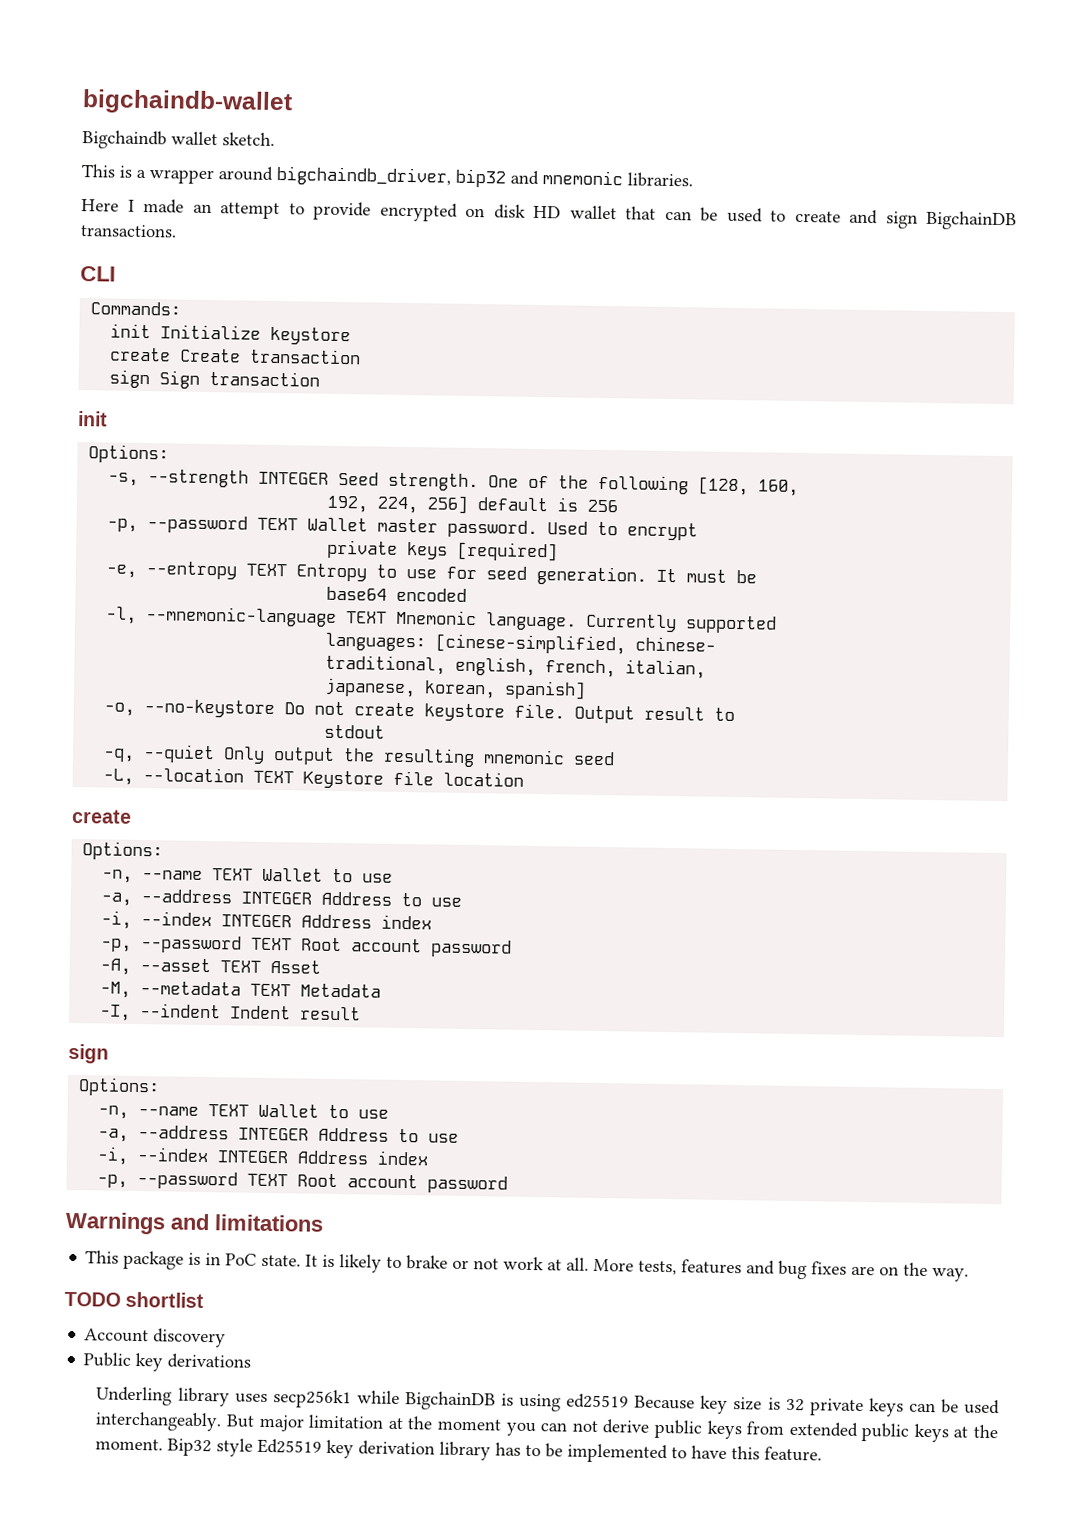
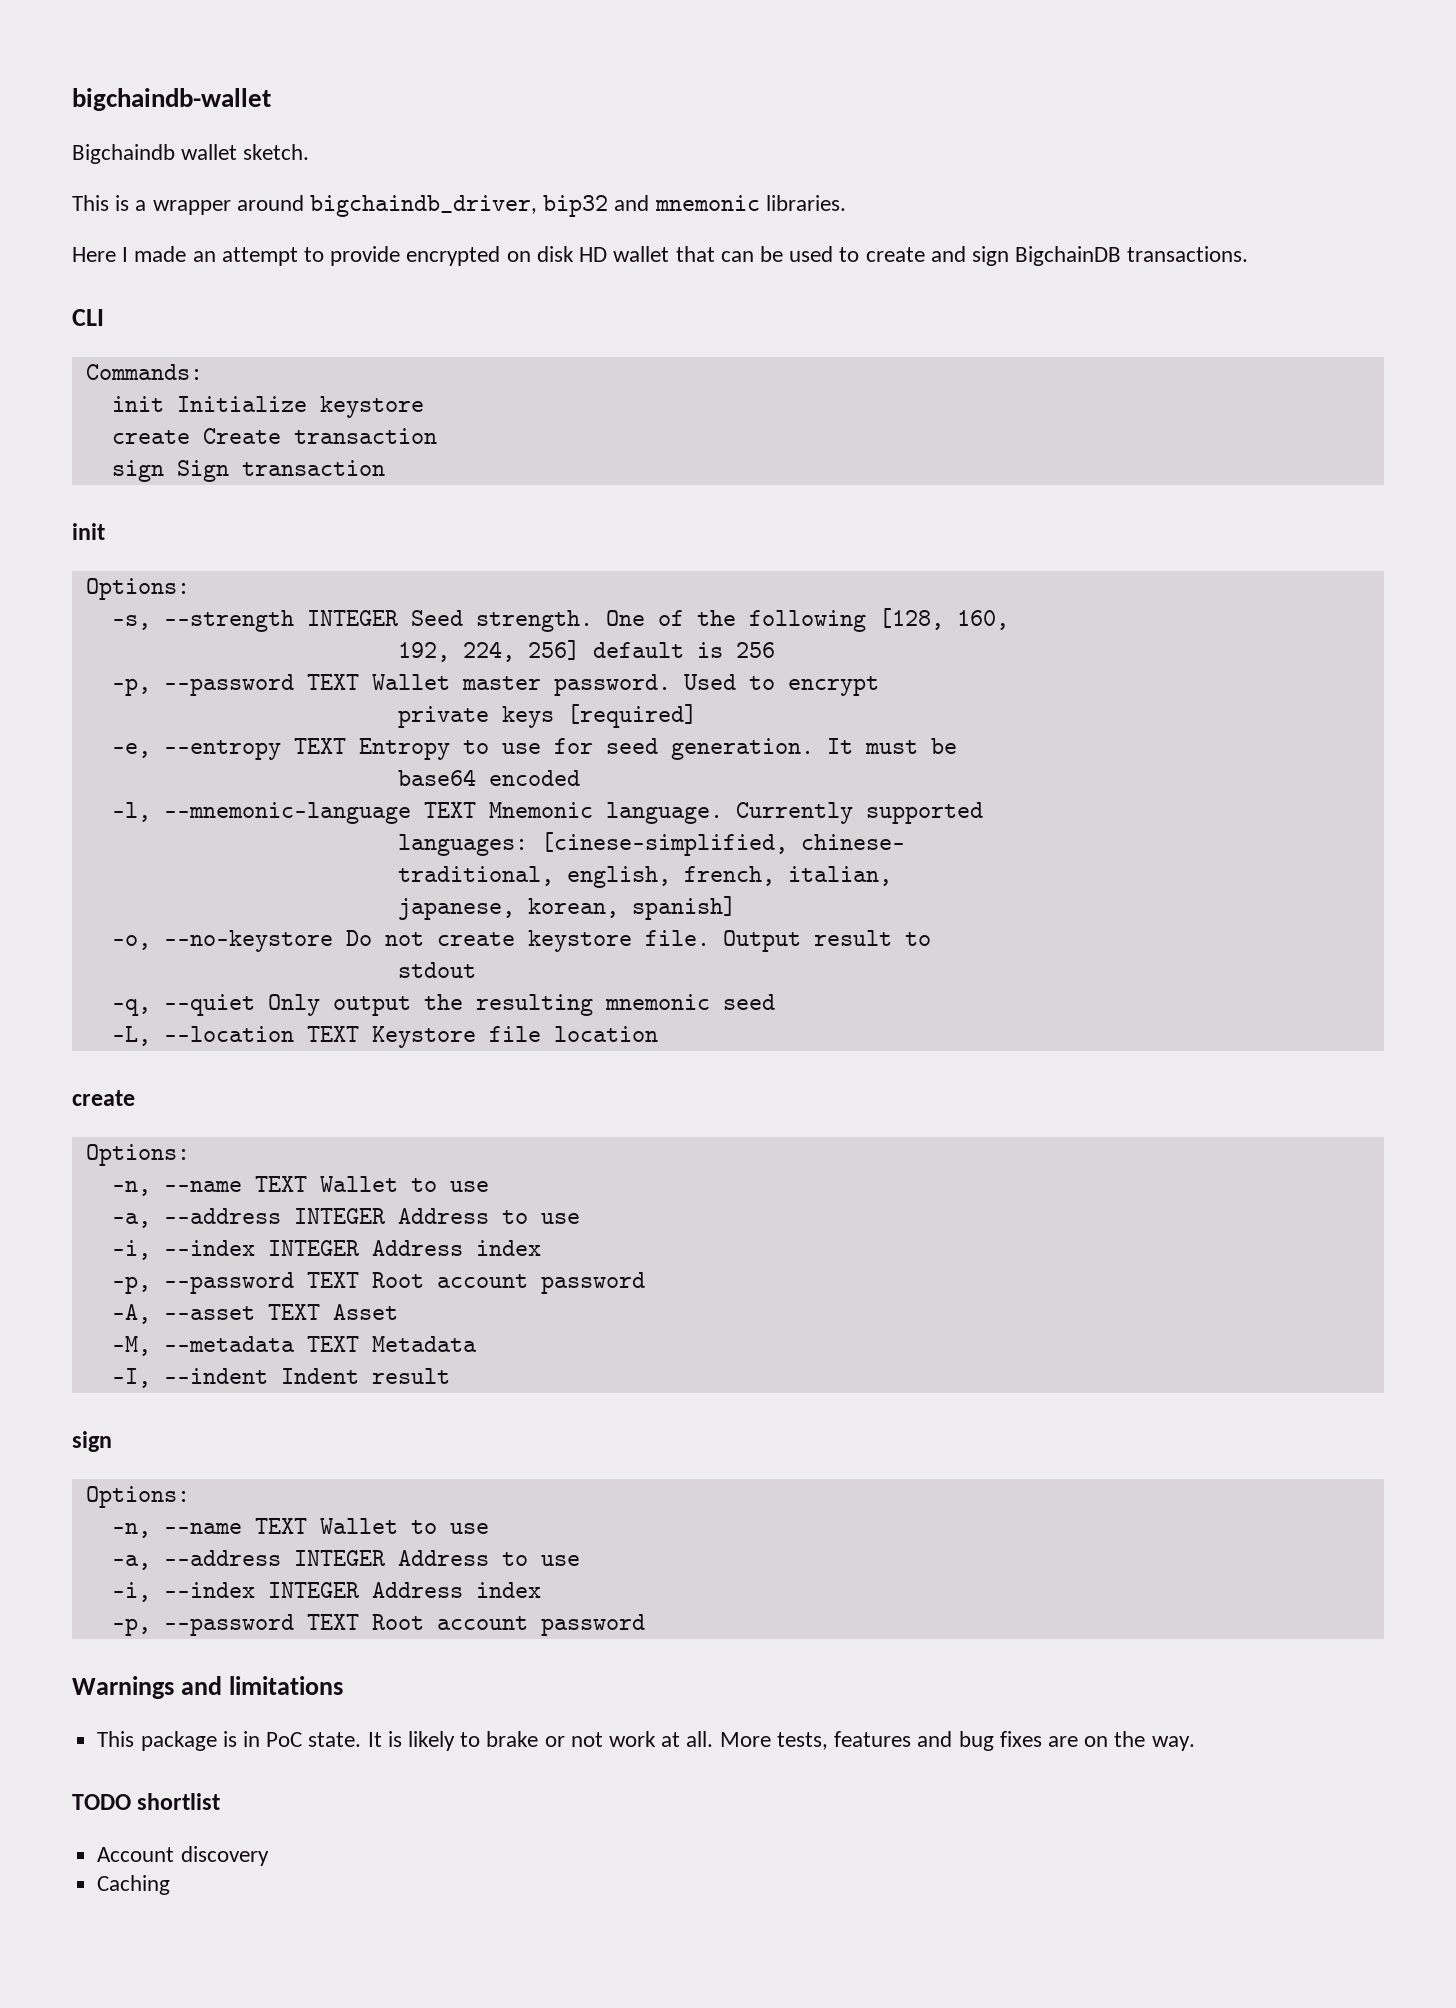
- Public key derivations
- Underling library uses secp256k1 while BigchainDB is using ed25519 Because key size is 32 private keys can be used interchangeably. But major limitation at the moment you can not derive public keys from extended public keys at the moment. Bip32 style Ed25519 key derivation library has to be implemented to have this feature.
+ Caching

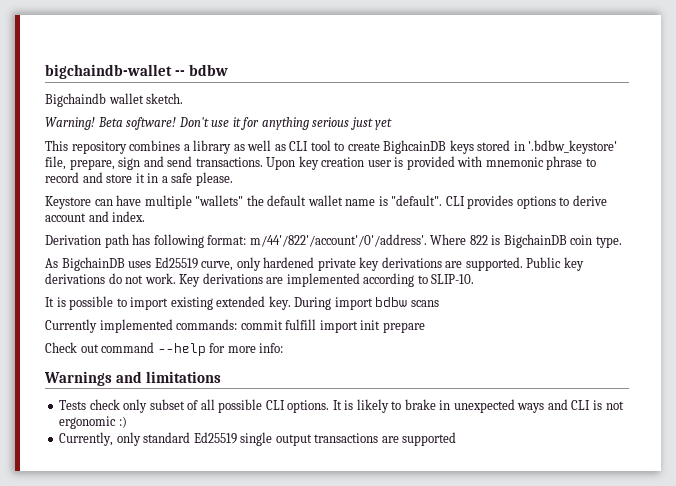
- bigchaindb-wallet
+ bigchaindb-wallet -- bdbw
- This is a wrapper around bigchaindb_driver, bip32 and mnemonic libraries.
- Here I made an attempt to provide encrypted on disk HD wallet that can be used to create and sign BigchainDB transactions.
- CLI
- Commands:
- init Initialize keystore
- create Create transaction
- sign Sign transaction
- init
- Options:
- -s, --strength INTEGER Seed strength. One of the following [128, 160,
- 192, 224, 256] default is 256
- -p, --password TEXT Wallet master password. Used to encrypt
- private keys [required]
- -e, --entropy TEXT Entropy to use for seed generation. It must be
- base64 encoded
- -l, --mnemonic-language TEXT Mnemonic language. Currently supported
- languages: [cinese-simplified, chinese-
- traditional, english, french, italian,
- japanese, korean, spanish]
- -o, --no-keystore Do not create keystore file. Output result to
- stdout
- -q, --quiet Only output the resulting mnemonic seed
- -L, --location TEXT Keystore file location
- create
- Options:
- -n, --name TEXT Wallet to use
- -a, --address INTEGER Address to use
- -i, --index INTEGER Address index
- -p, --password TEXT Root account password
- -A, --asset TEXT Asset
- -M, --metadata TEXT Metadata
- -I, --indent Indent result
- sign
- Options:
- -n, --name TEXT Wallet to use
- -a, --address INTEGER Address to use
- -i, --index INTEGER Address index
- -p, --password TEXT Root account password
+ Warning! Beta software! Don't use it for anything serious just yet
+ This repository combines a library as well as CLI tool to create BighcainDB keys stored in '.bdbw_keystore' file, prepare, sign and send transactions. Upon key creation user is provided with mnemonic phrase to record and store it in a safe please.
+ Keystore can have multiple "wallets" the default wallet name is "default". CLI provides options to derive account and index.
+ Derivation path has following format: m/44'/822'/account'/0'/address'. Where 822 is BigchainDB coin type.
+ As BigchainDB uses Ed25519 curve, only hardened private key derivations are supported. Public key derivations do not work. Key derivations are implemented according to SLIP-10.
+ It is possible to import existing extended key. During import bdbw scans
+ Currently implemented commands: commit fulfill import init prepare
+ Check out command --help for more info:
  Warnings and limitations
- This package is in PoC state.
+ Tests check only subset of all possible CLI options.
- It is likely to brake or not work at all. More tests, features and bug fixes are on the way.
- TODO shortlist
- Account discovery
- Caching
+ It is likely to brake in unexpected ways and CLI is not ergonomic :)
+ Currently, only standard Ed25519 single output transactions are supported

